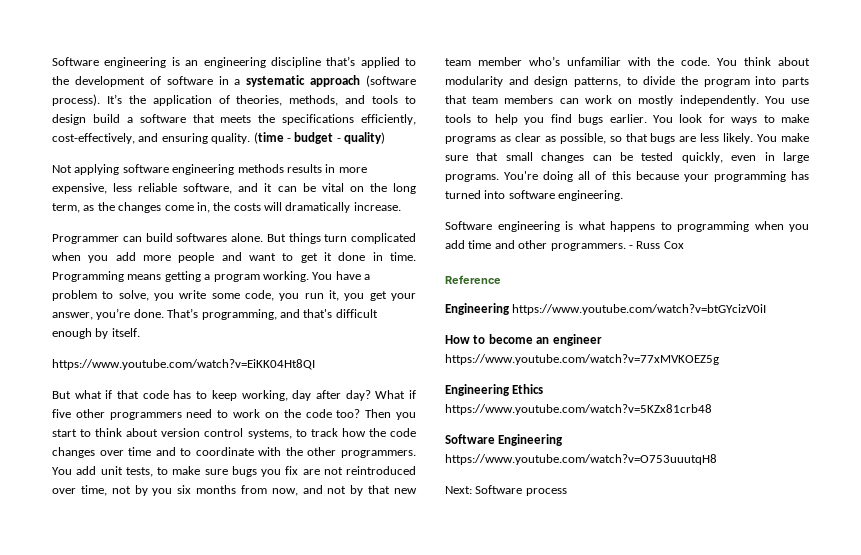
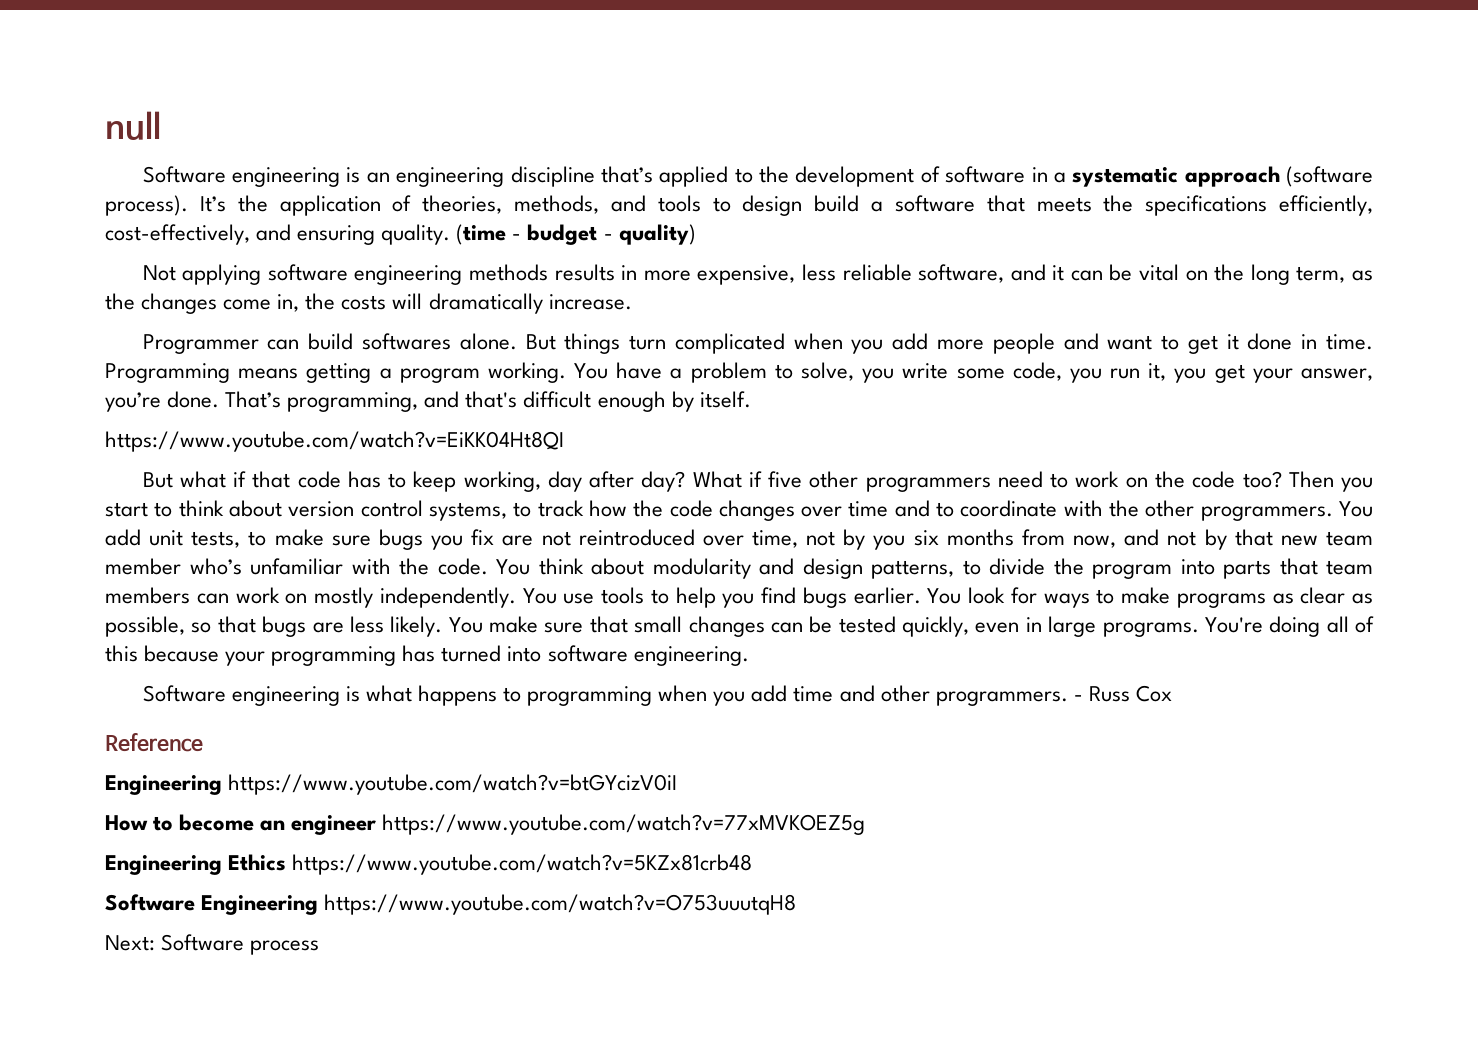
+ null

